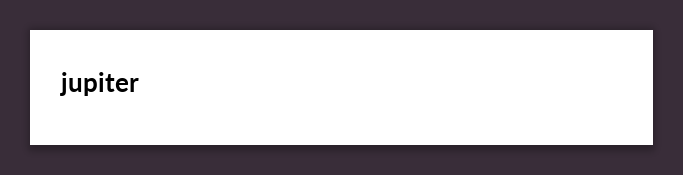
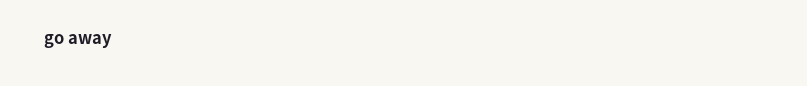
- jupiter
+ go away

